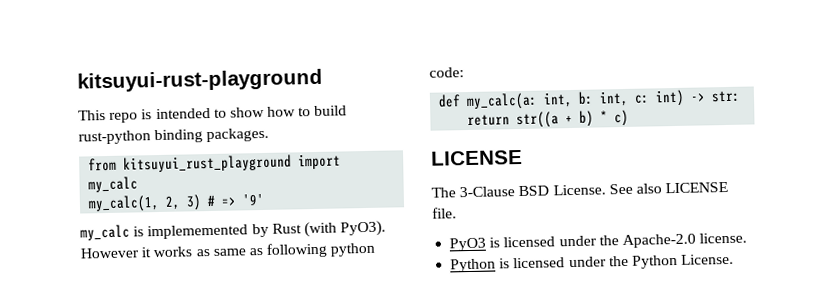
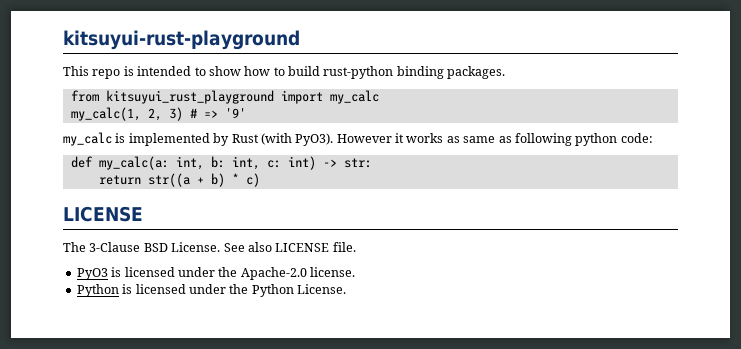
- my_calc is implememented by Rust (with PyO3).
+ my_calc is implemented by Rust (with PyO3).

